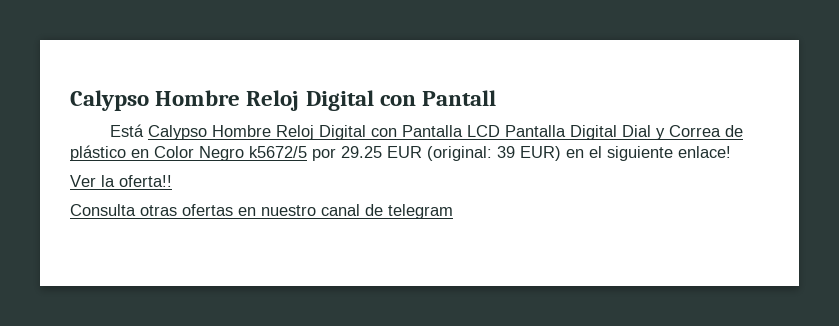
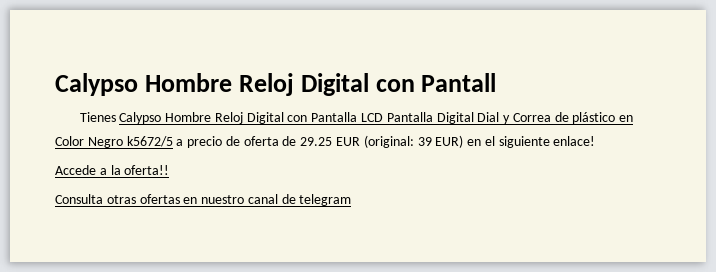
- Está Calypso Hombre Reloj Digital con Pantalla LCD Pantalla Digital Dial y Correa de plástico en Color Negro k5672/5 por 29.25 EUR (original: 39 EUR) en el siguiente enlace!
+ Tienes Calypso Hombre Reloj Digital con Pantalla LCD Pantalla Digital Dial y Correa de plástico en Color Negro k5672/5 a precio de oferta de 29.25 EUR (original: 39 EUR) en el siguiente enlace!
- Ver la oferta!!
+ Accede a la oferta!!

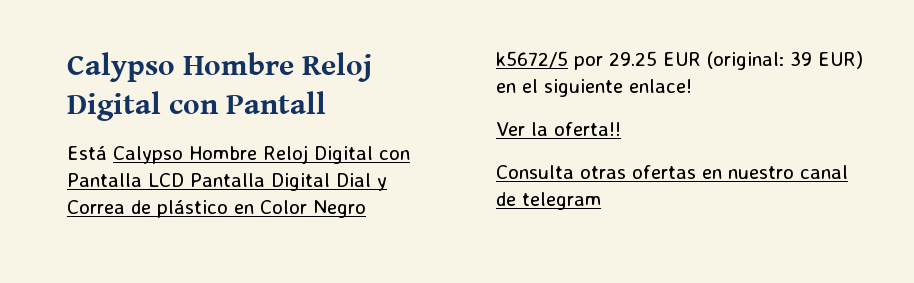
- Tienes Calypso Hombre Reloj Digital con Pantalla LCD Pantalla Digital Dial y Correa de plástico en Color Negro k5672/5 a precio de oferta de 29.25 EUR (original: 39 EUR) en el siguiente enlace!
+ Está Calypso Hombre Reloj Digital con Pantalla LCD Pantalla Digital Dial y Correa de plástico en Color Negro k5672/5 por 29.25 EUR (original: 39 EUR) en el siguiente enlace!
- Accede a la oferta!!
+ Ver la oferta!!

